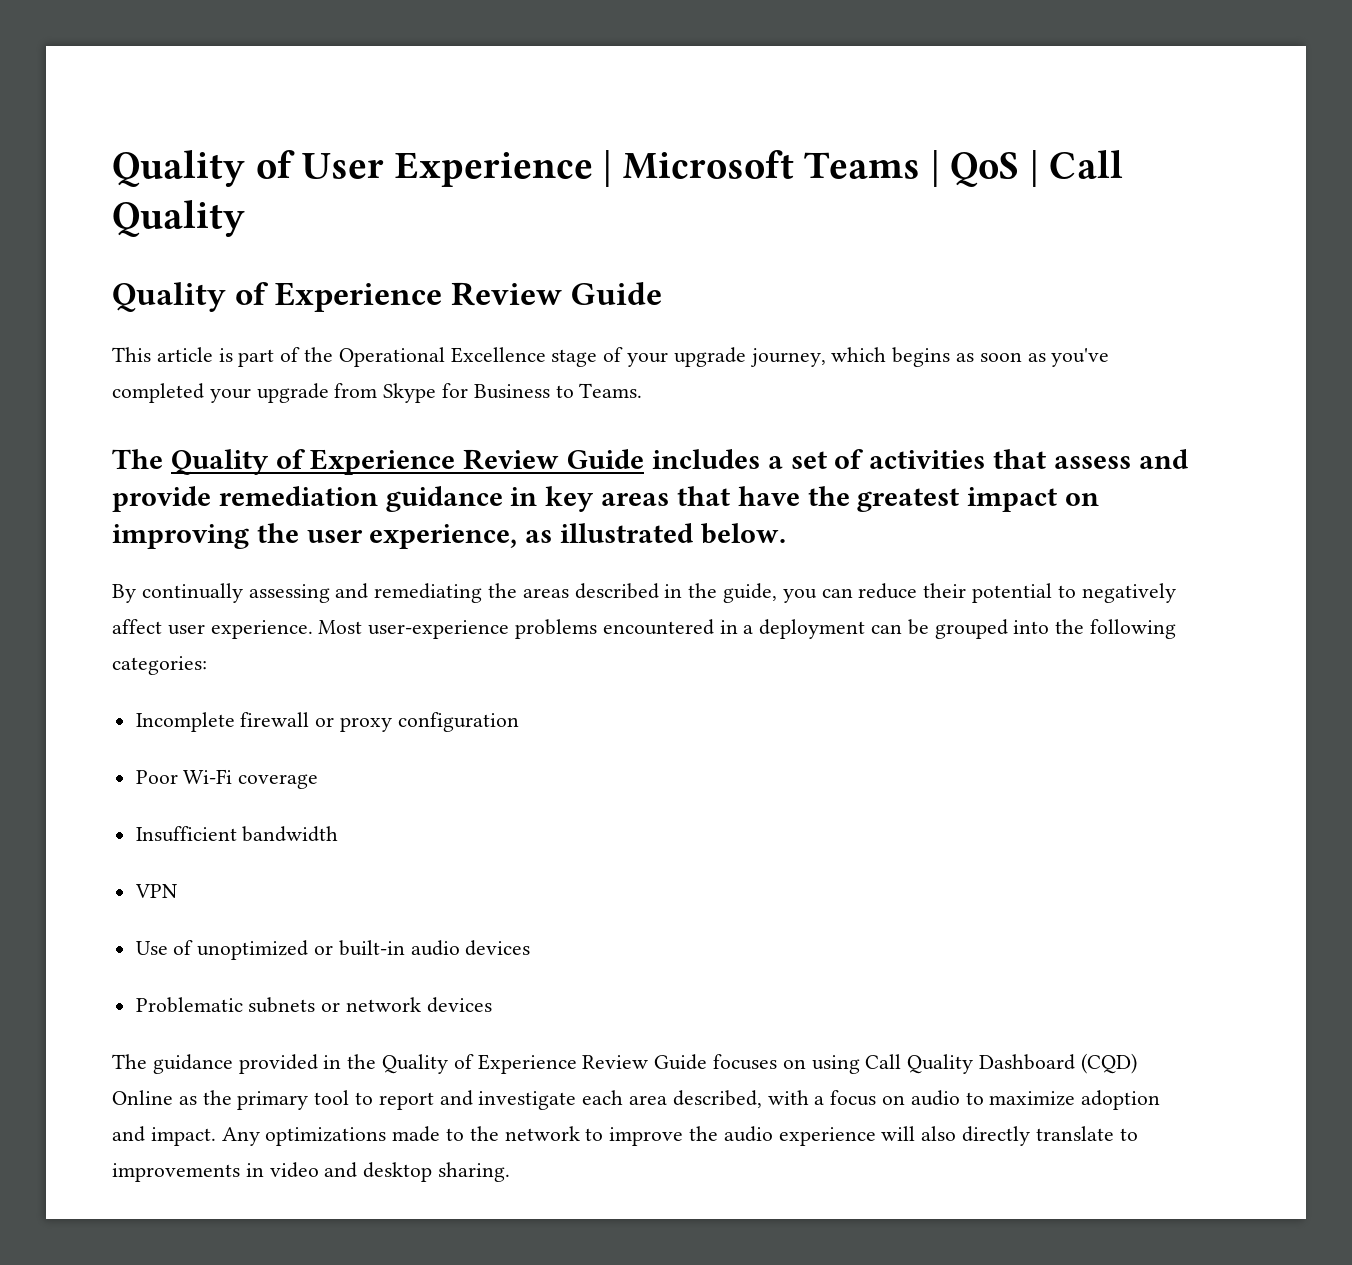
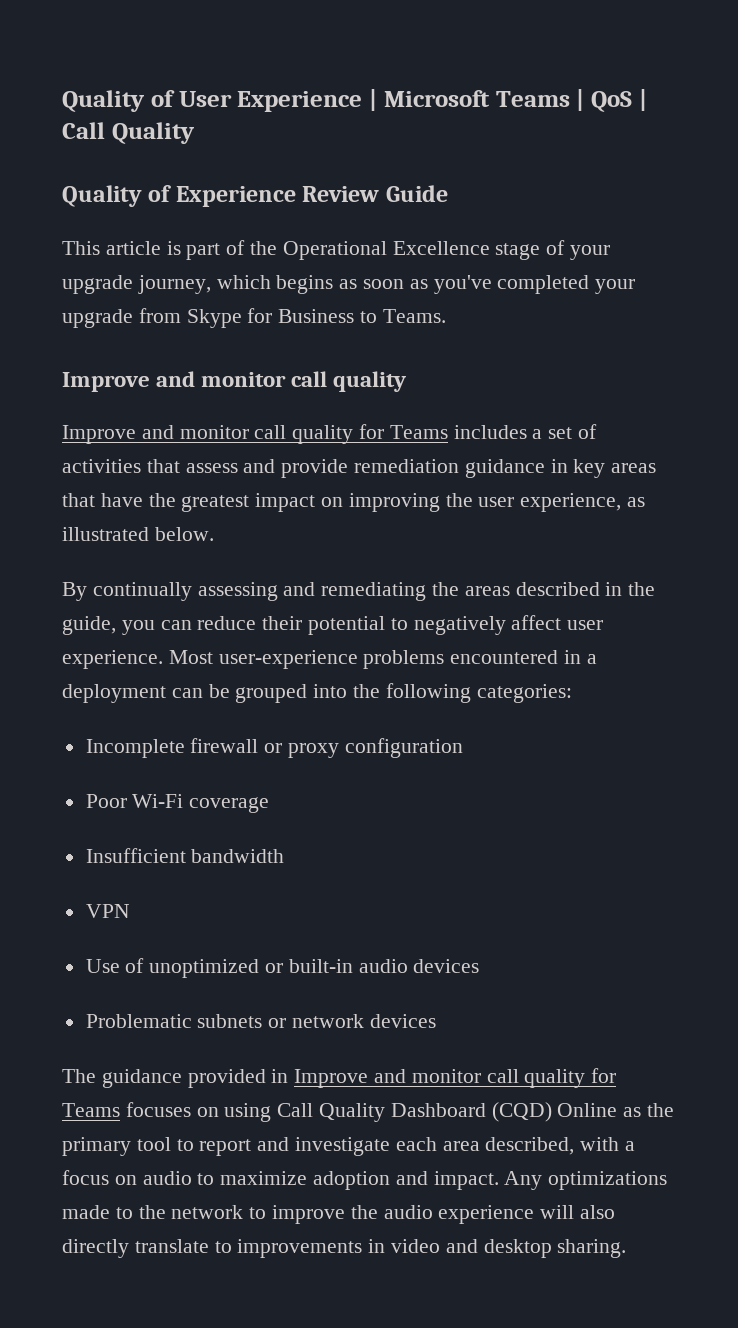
  This article is part of the Operational Excellence stage of your upgrade journey, which begins as soon as you've completed your upgrade from Skype for Business to Teams.
- The Quality of Experience Review Guide includes a set of activities that assess and provide remediation guidance in key areas that have the greatest impact on improving the user experience, as illustrated below.
+ Improve and monitor call quality
+ Improve and monitor call quality for Teams includes a set of activities that assess and provide remediation guidance in key areas that have the greatest impact on improving the user experience, as illustrated below.
- The guidance provided in the Quality of Experience Review Guide focuses on using Call Quality Dashboard (CQD) Online as the primary tool to report and investigate each area described, with a focus on audio to maximize adoption and impact.
+ The guidance provided in Improve and monitor call quality for Teams focuses on using Call Quality Dashboard (CQD) Online as the primary tool to report and investigate each area described, with a focus on audio to maximize adoption and impact.

